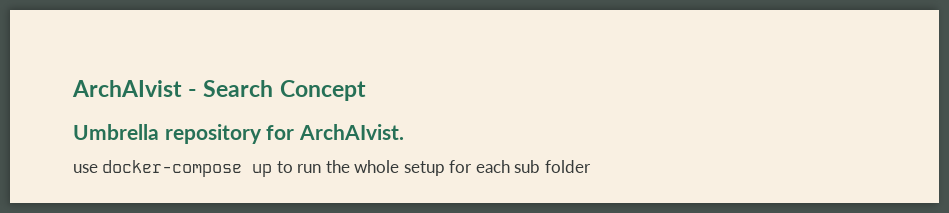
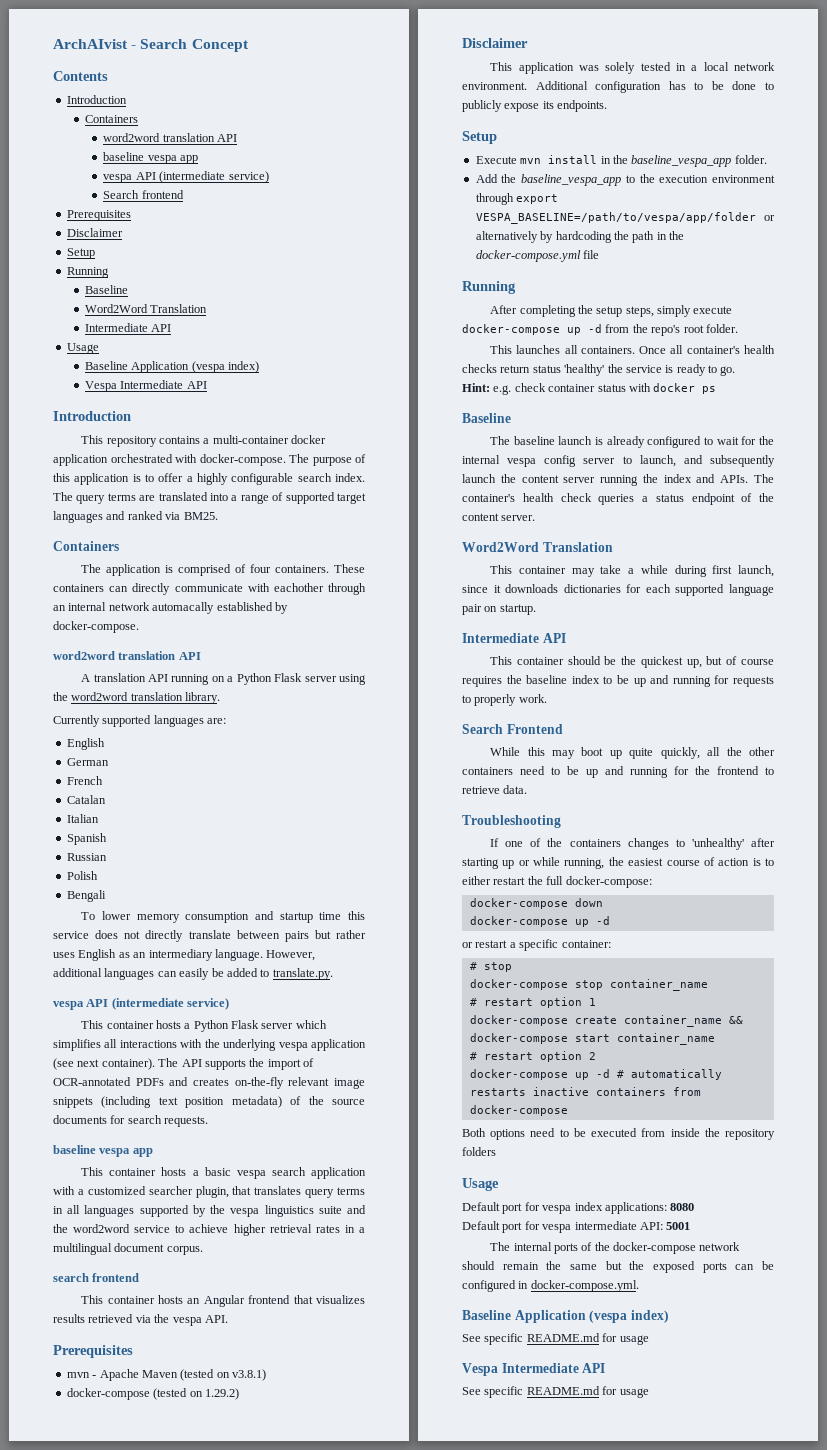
- Umbrella repository for ArchAIvist.
- use docker-compose up to run the whole setup for each sub folder
+ Contents
+ Introduction
+ Containers
+ word2word translation API
+ baseline vespa app
+ vespa API (intermediate service)
+ Search frontend
+ Prerequisites
+ Disclaimer
+ Setup
+ Running
+ Baseline
+ Word2Word Translation
+ Intermediate API
+ Usage
+ Baseline Application (vespa index)
+ Vespa Intermediate API
+ Introduction
+ This repository contains a multi-container docker application orchestrated with docker-compose. The purpose of this application is to offer a highly configurable search index. The query terms are translated into a range of supported target languages and ranked via BM25.
+ Containers
+ The application is comprised of four containers. These containers can directly communicate with eachother through an internal network automacally established by docker-compose.
+ word2word translation API
+ A translation API running on a Python Flask server using the word2word translation library.
+ Currently supported languages are:
+ English
+ German
+ French
+ Catalan
+ Italian
+ Spanish
+ Russian
+ Polish
+ Bengali
+ To lower memory consumption and startup time this service does not directly translate between pairs but rather uses English as an intermediary language. However, additional languages can easily be added to translate.py.
+ vespa API (intermediate service)
+ This container hosts a Python Flask server which simplifies all interactions with the underlying vespa application (see next container). The API supports the import of OCR-annotated PDFs and creates on-the-fly relevant image snippets (including text position metadata) of the source documents for search requests.
+ baseline vespa app
+ This container hosts a basic vespa search application with a customized searcher plugin, that translates query terms in all languages supported by the vespa linguistics suite and the word2word service to achieve higher retrieval rates in a multilingual document corpus.
+ search frontend
+ This container hosts an Angular frontend that visualizes results retrieved via the vespa API.
+ Prerequisites
+ mvn - Apache Maven (tested on v3.8.1)
+ docker-compose (tested on 1.29.2)
+ Disclaimer
+ This application was solely tested in a local network environment. Additional configuration has to be done to publicly expose its endpoints.
+ Setup
+ Execute mvn install in the baseline_vespa_app folder.
+ Add the baseline_vespa_app to the execution environment through export VESPA_BASELINE=/path/to/vespa/app/folder or alternatively by hardcoding the path in the docker-compose.yml file
+ Running
+ After completing the setup steps, simply execute docker-compose up -d from the repo's root folder.
+ This launches all containers. Once all container's health checks return status 'healthy' the service is ready to go.
+ Hint: e.g. check container status with docker ps
+ Baseline
+ The baseline launch is already configured to wait for the internal vespa config server to launch, and subsequently launch the content server running the index and APIs. The container's health check queries a status endpoint of the content server.
+ Word2Word Translation
+ This container may take a while during first launch, since it downloads dictionaries for each supported language pair on startup.
+ Intermediate API
+ This container should be the quickest up, but of course requires the baseline index to be up and running for requests to properly work.
+ Search Frontend
+ While this may boot up quite quickly, all the other containers need to be up and running for the frontend to retrieve data.
+ Troubleshooting
+ If one of the containers changes to 'unhealthy' after starting up or while running, the easiest course of action is to either restart the full docker-compose:
+ docker-compose down
+ docker-compose up -d
+ or restart a specific container:
+ # stop
+ docker-compose stop container_name
+ # restart option 1
+ docker-compose create container_name && docker-compose start container_name
+ # restart option 2
+ docker-compose up -d # automatically restarts inactive containers from docker-compose
+ Both options need to be executed from inside the repository folders
+ Usage
+ Default port for vespa index applications: 8080
+ Default port for vespa intermediate API: 5001
+ The internal ports of the docker-compose network should remain the same but the exposed ports can be configured in docker-compose.yml.
+ Baseline Application (vespa index)
+ See specific README.md for usage
+ Vespa Intermediate API
+ See specific README.md for usage

